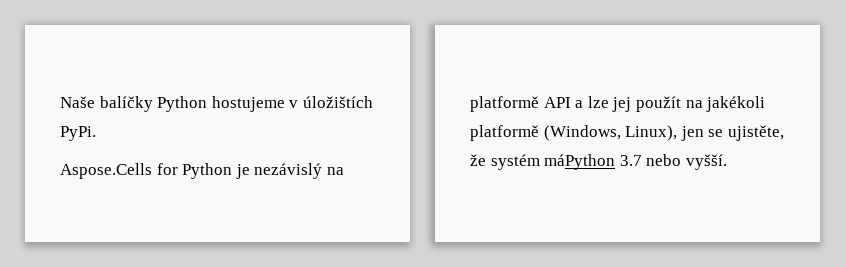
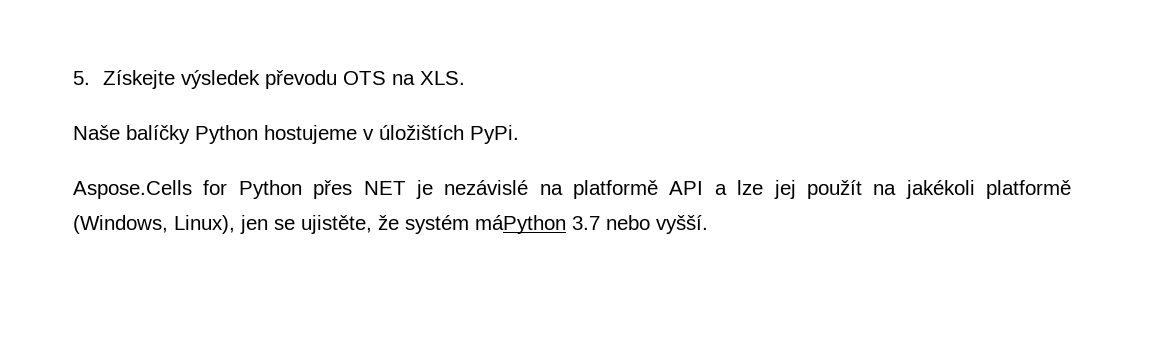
+ 5. Získejte výsledek převodu OTS na XLS.
- Aspose.Cells for Python je nezávislý na platformě API a lze jej použít na jakékoli platformě (Windows, Linux), jen se ujistěte, že systém máPython 3.7 nebo vyšší.
+ Aspose.Cells for Python přes NET je nezávislé na platformě API a lze jej použít na jakékoli platformě (Windows, Linux), jen se ujistěte, že systém máPython 3.7 nebo vyšší.

